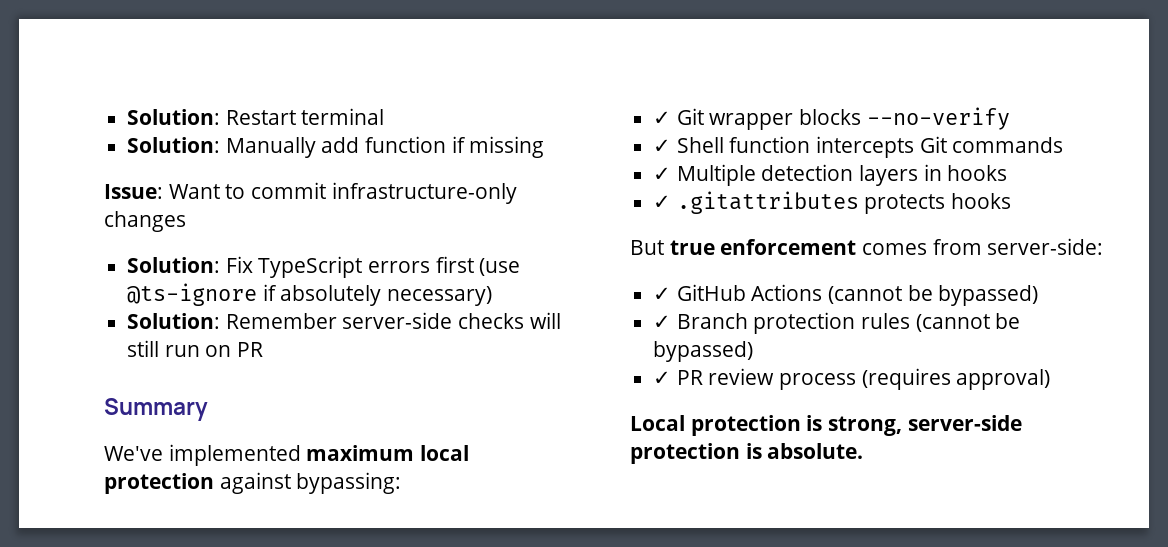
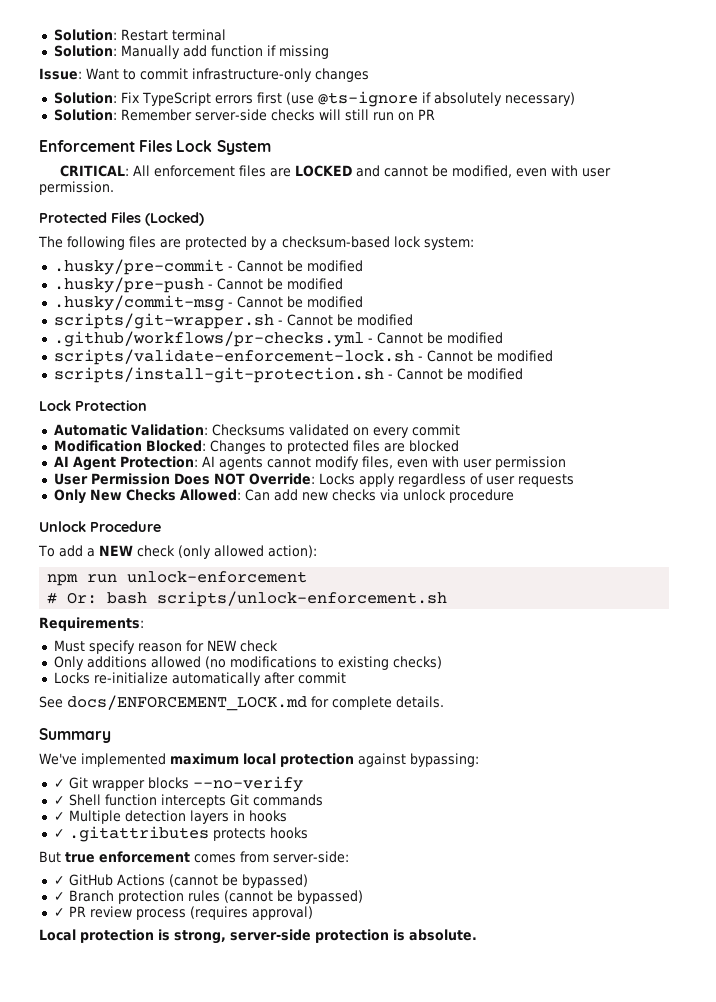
+ Enforcement Files Lock System
+ CRITICAL: All enforcement files are LOCKED and cannot be modified, even with user permission.
+ Protected Files (Locked)
+ The following files are protected by a checksum-based lock system:
+ .husky/pre-commit - Cannot be modified
+ .husky/pre-push - Cannot be modified
+ .husky/commit-msg - Cannot be modified
+ scripts/git-wrapper.sh - Cannot be modified
+ .github/workflows/pr-checks.yml - Cannot be modified
+ scripts/validate-enforcement-lock.sh - Cannot be modified
+ scripts/install-git-protection.sh - Cannot be modified
+ Lock Protection
+ Automatic Validation: Checksums validated on every commit
+ Modification Blocked: Changes to protected files are blocked
+ AI Agent Protection: AI agents cannot modify files, even with user permission
+ User Permission Does NOT Override: Locks apply regardless of user requests
+ Only New Checks Allowed: Can add new checks via unlock procedure
+ Unlock Procedure
+ To add a NEW check (only allowed action):
+ npm run unlock-enforcement
+ # Or: bash scripts/unlock-enforcement.sh
+ Requirements:
+ Must specify reason for NEW check
+ Only additions allowed (no modifications to existing checks)
+ Locks re-initialize automatically after commit
+ See docs/ENFORCEMENT_LOCK.md for complete details.

